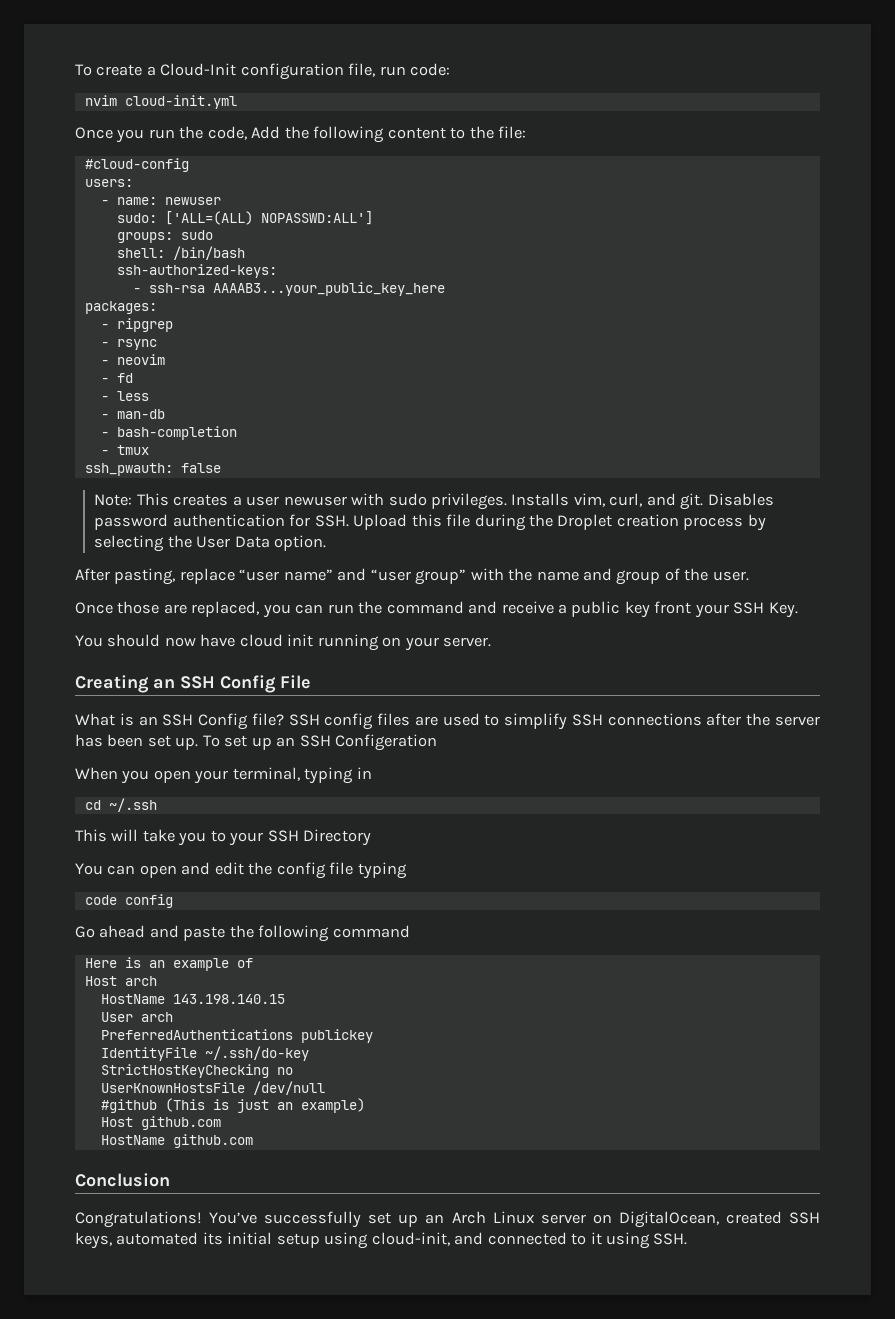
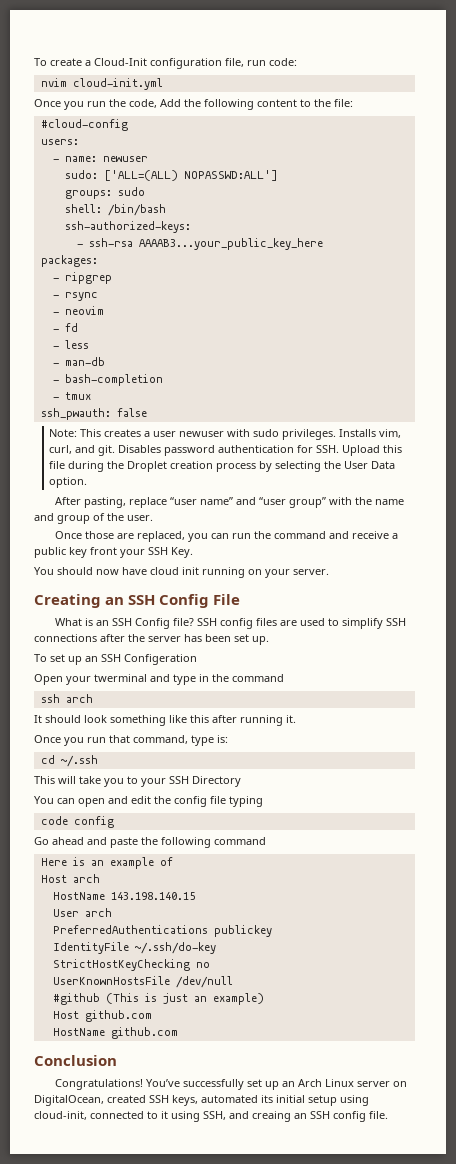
- SSH config files are used to simplify SSH connections after the server has been set up. To set up an SSH Configeration
+ SSH config files are used to simplify SSH connections after the server has been set up.
+ To set up an SSH Configeration
- When you open your terminal, typing in
+ Open your twerminal and type in the command
+ ssh arch
+ It should look something like this after running it.
+ Once you run that command, type is:
- You’ve successfully set up an Arch Linux server on DigitalOcean, created SSH keys, automated its initial setup using cloud-init, and connected to it using SSH.
+ You’ve successfully set up an Arch Linux server on DigitalOcean, created SSH keys, automated its initial setup using cloud-init, connected to it using SSH, and creaing an SSH config file.

